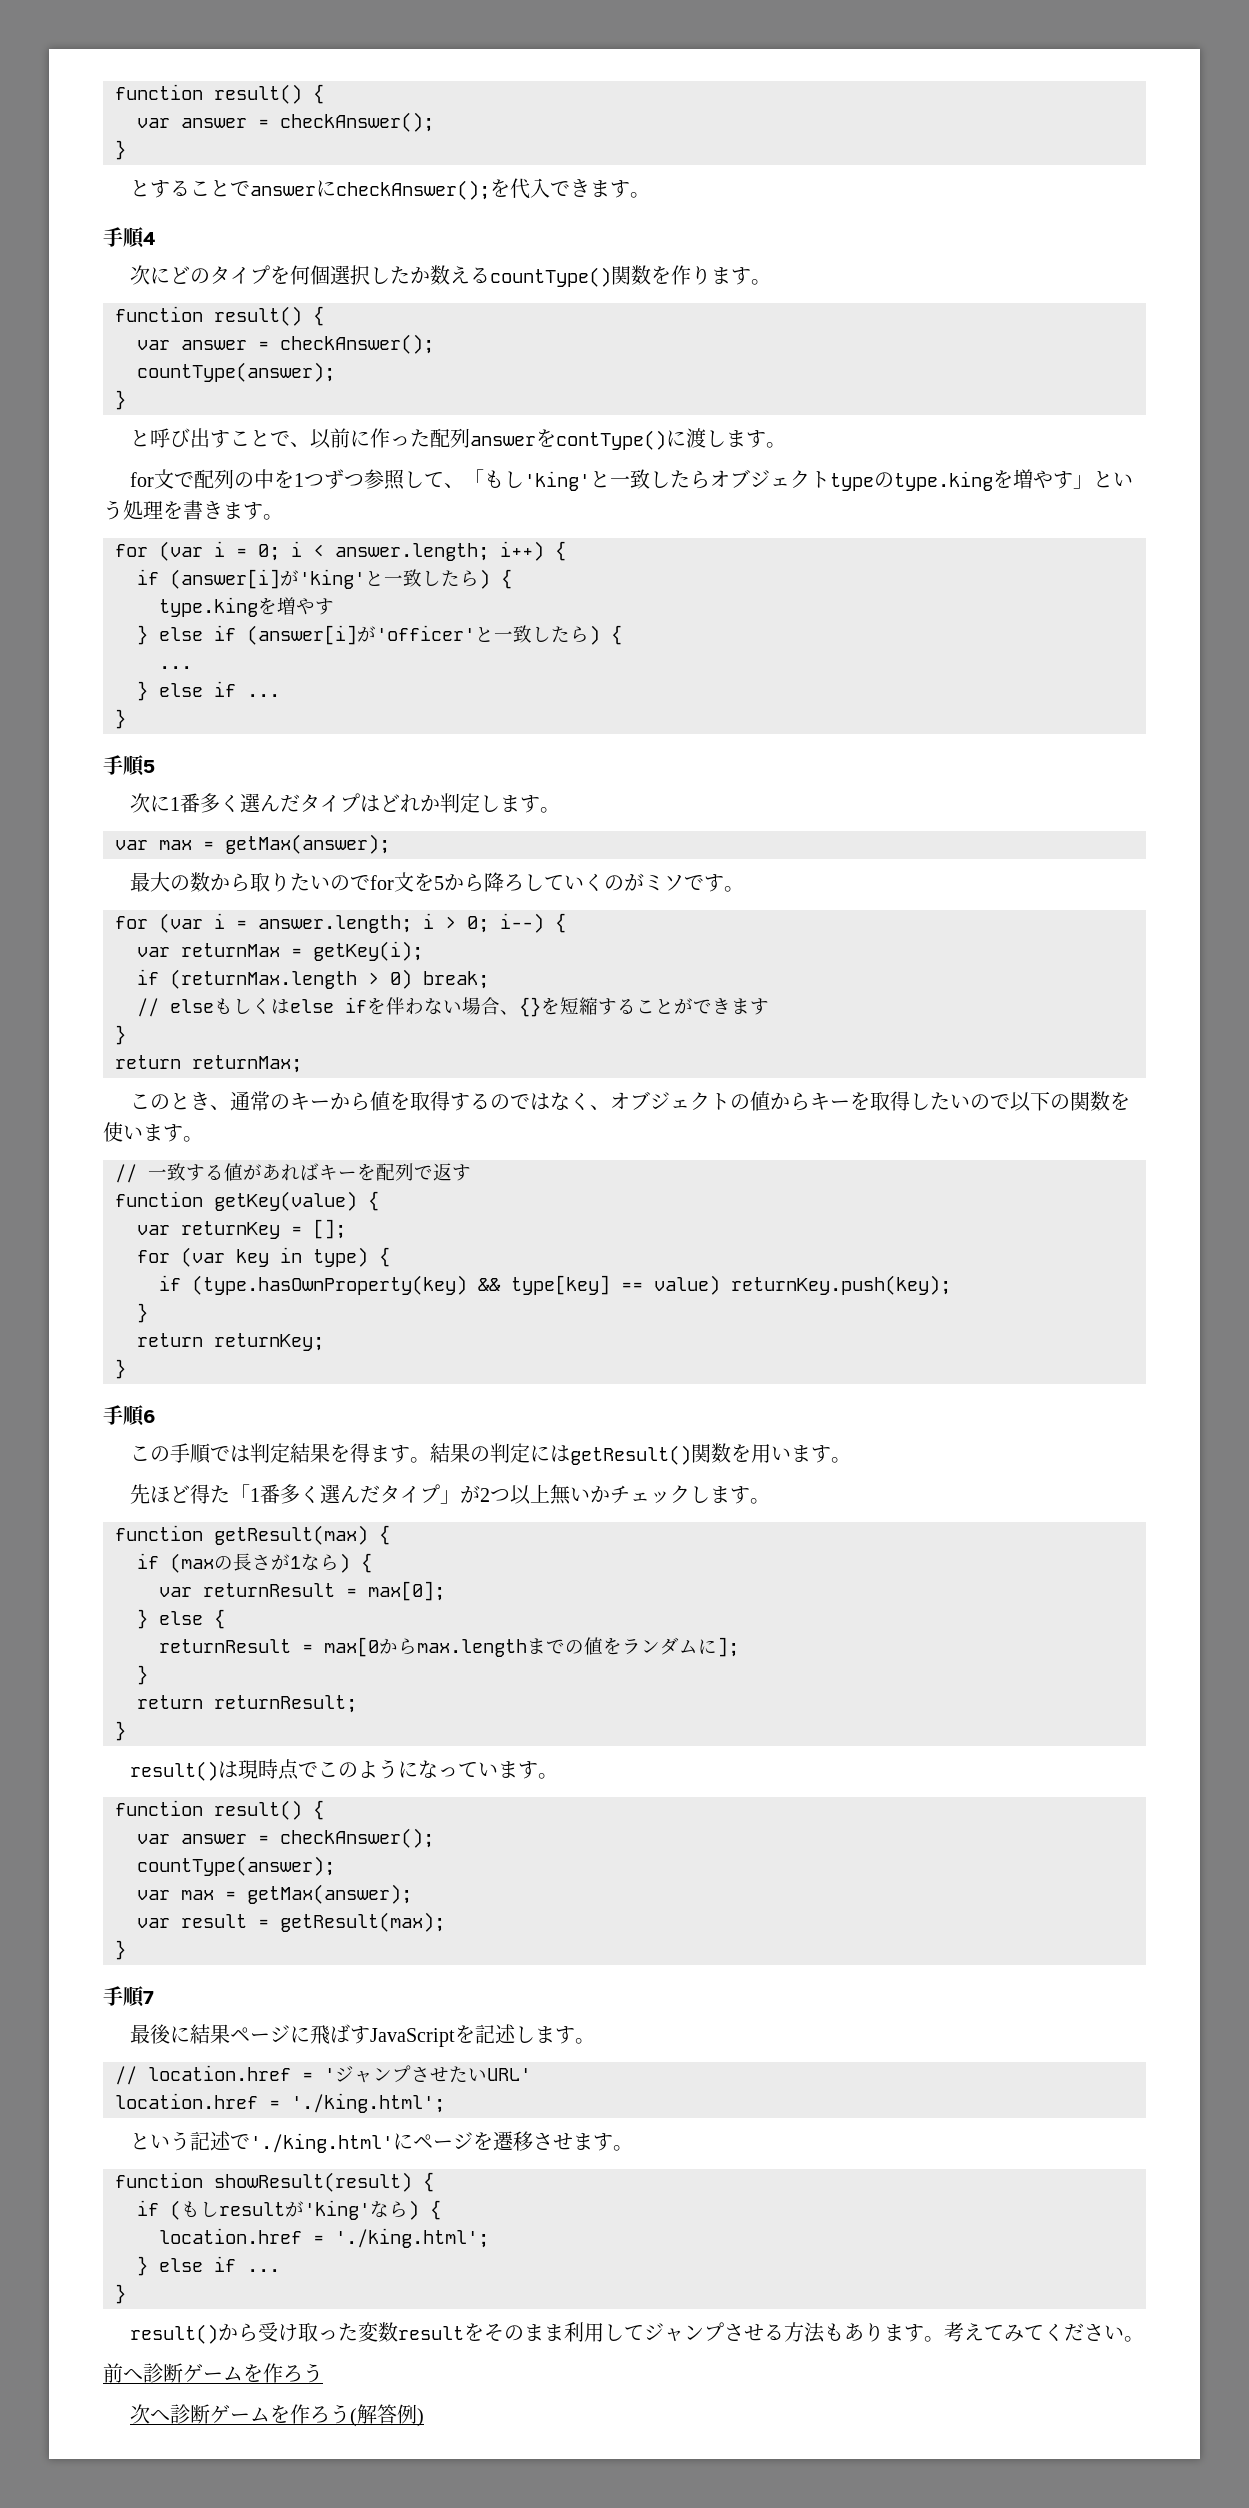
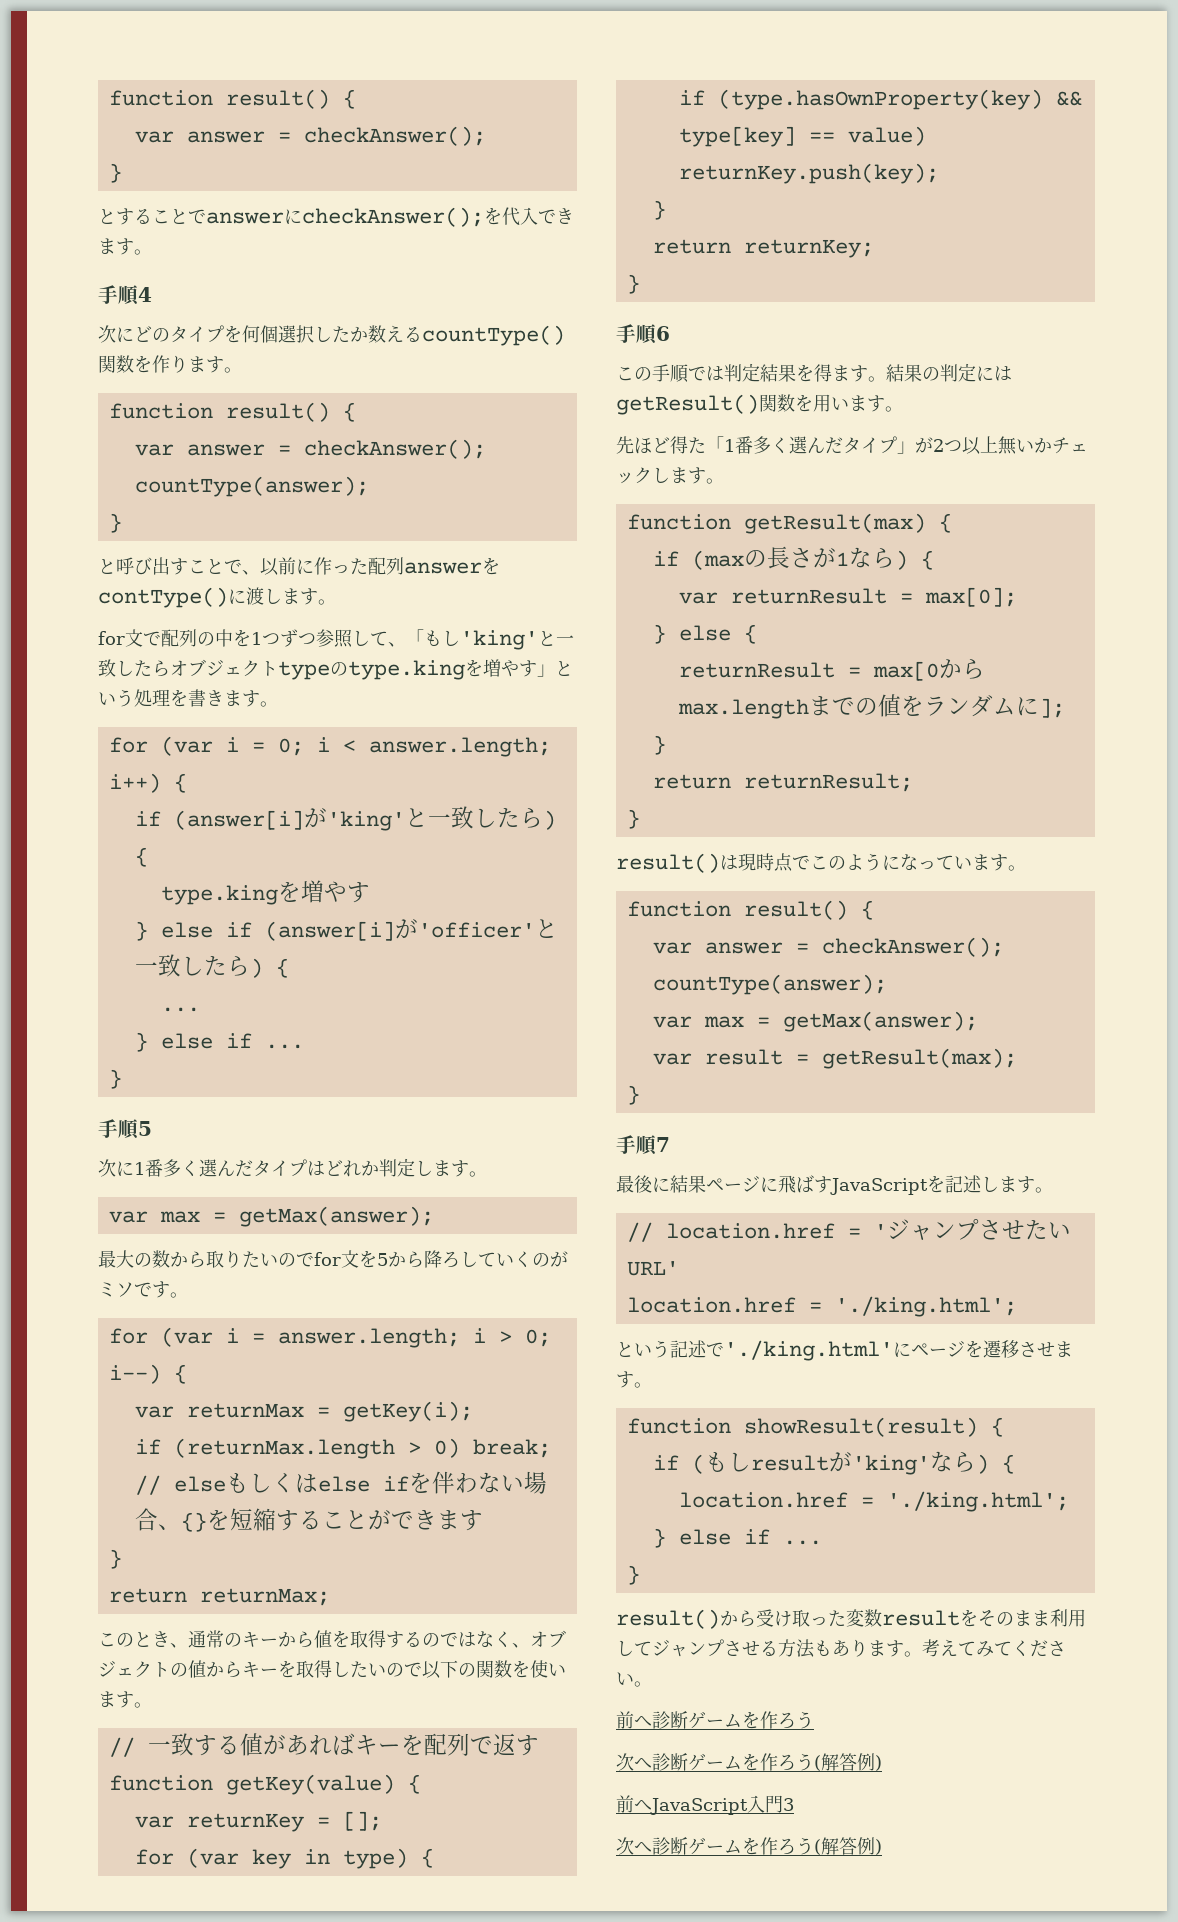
+ 前へJavaScript入門3
+ 次へ診断ゲームを作ろう(解答例)

